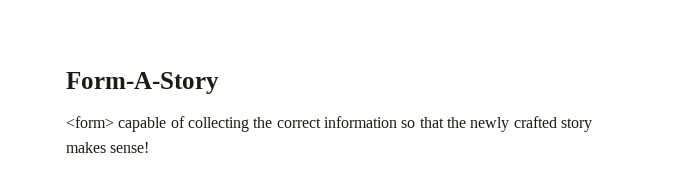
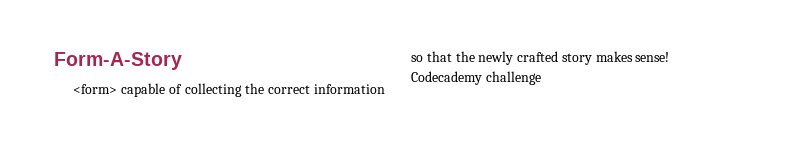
+ Codecademy challenge

